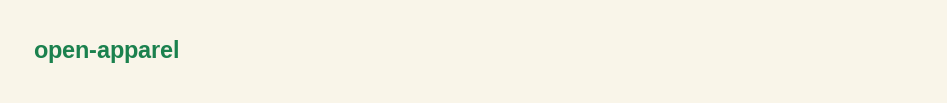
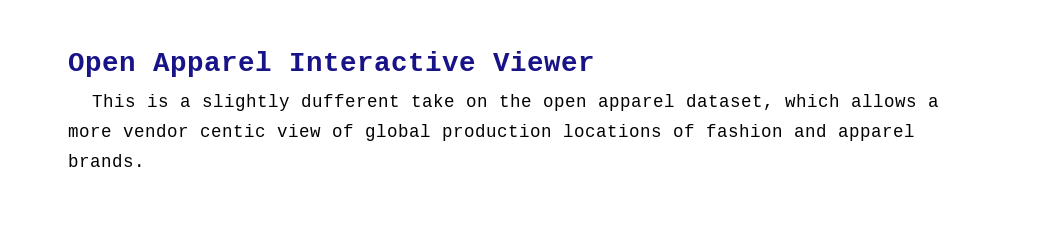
- open-apparel
+ Open Apparel Interactive Viewer
+ This is a slightly dufferent take on the open apparel dataset, which allows a more vendor centic view of global production locations of fashion and apparel brands.

